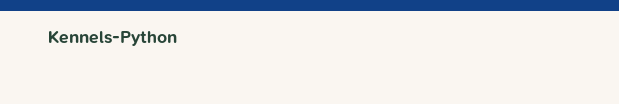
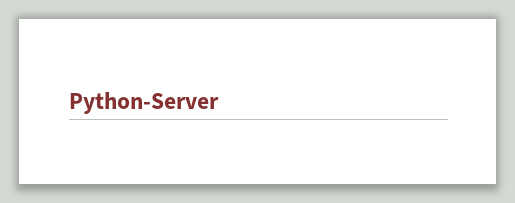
- Kennels-Python
+ Python-Server

